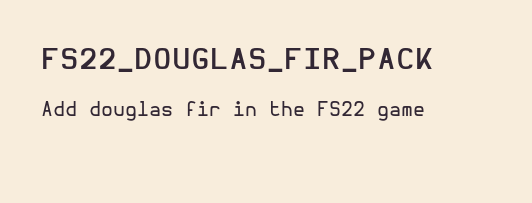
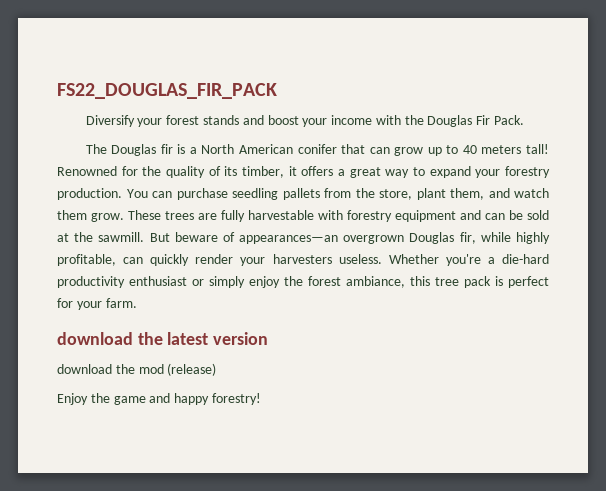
- Add douglas fir in the FS22 game
+ Diversify your forest stands and boost your income with the Douglas Fir Pack.
+ The Douglas fir is a North American conifer that can grow up to 40 meters tall! Renowned for the quality of its timber, it offers a great way to expand your forestry production. You can purchase seedling pallets from the store, plant them, and watch them grow. These trees are fully harvestable with forestry equipment and can be sold at the sawmill. But beware of appearances—an overgrown Douglas fir, while highly profitable, can quickly render your harvesters useless. Whether you're a die-hard productivity enthusiast or simply enjoy the forest ambiance, this tree pack is perfect for your farm.
+ download the latest version
+ download the mod (release)
+ Enjoy the game and happy forestry!

